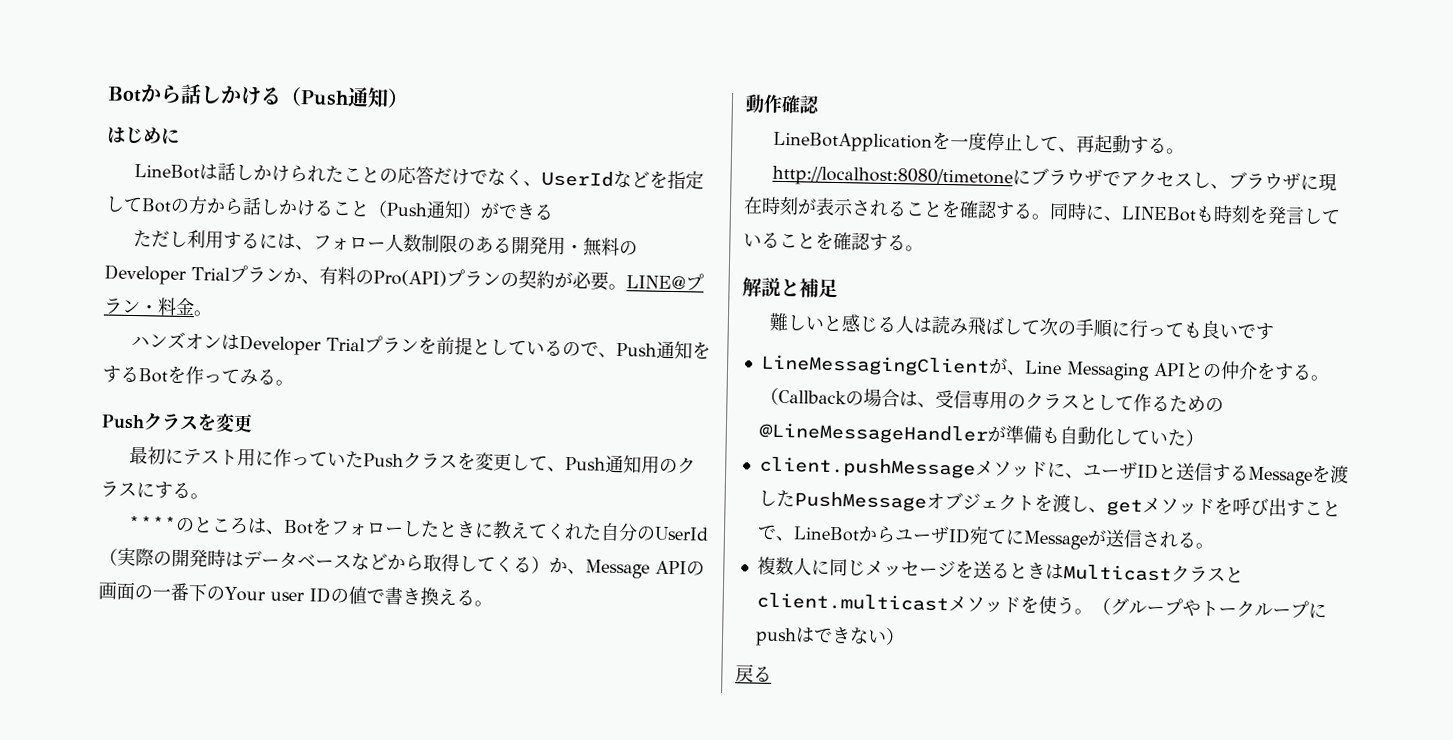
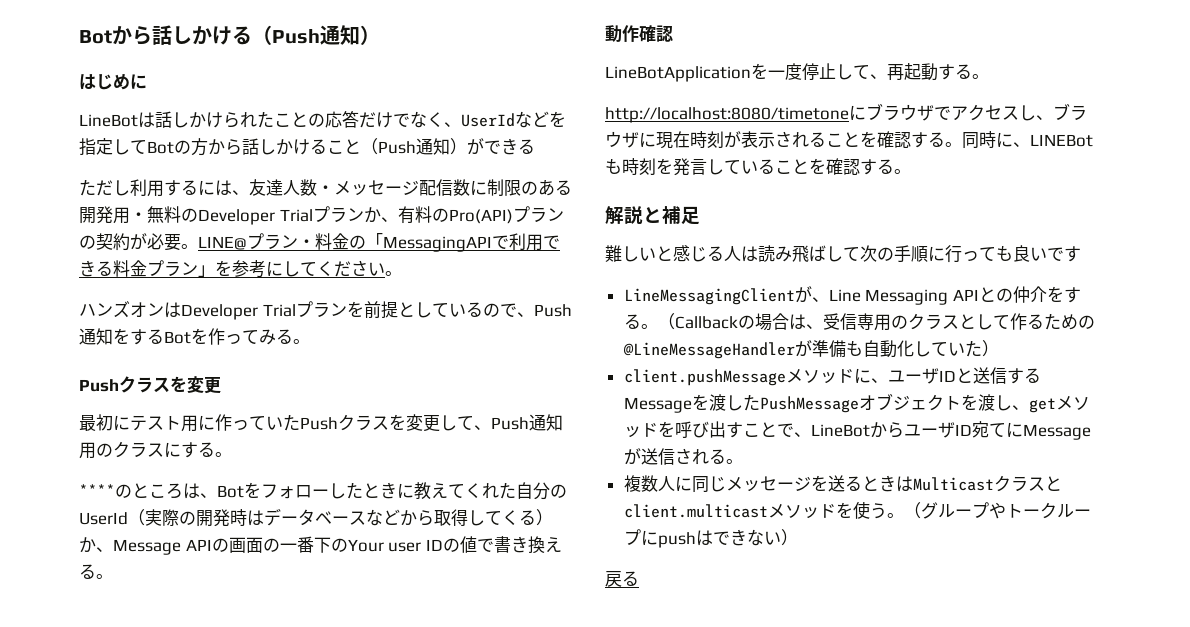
- ただし利用するには、フォロー人数制限のある開発用・無料のDeveloper Trialプランか、有料のPro(API)プランの契約が必要。
+ ただし利用するには、友達人数・メッセージ配信数に制限のある開発用・無料のDeveloper Trialプランか、有料のPro(API)プランの契約が必要。
- LINE@プラン・料金。
+ LINE@プラン・料金の「MessagingAPIで利用できる料金プラン」を参考にしてください。

